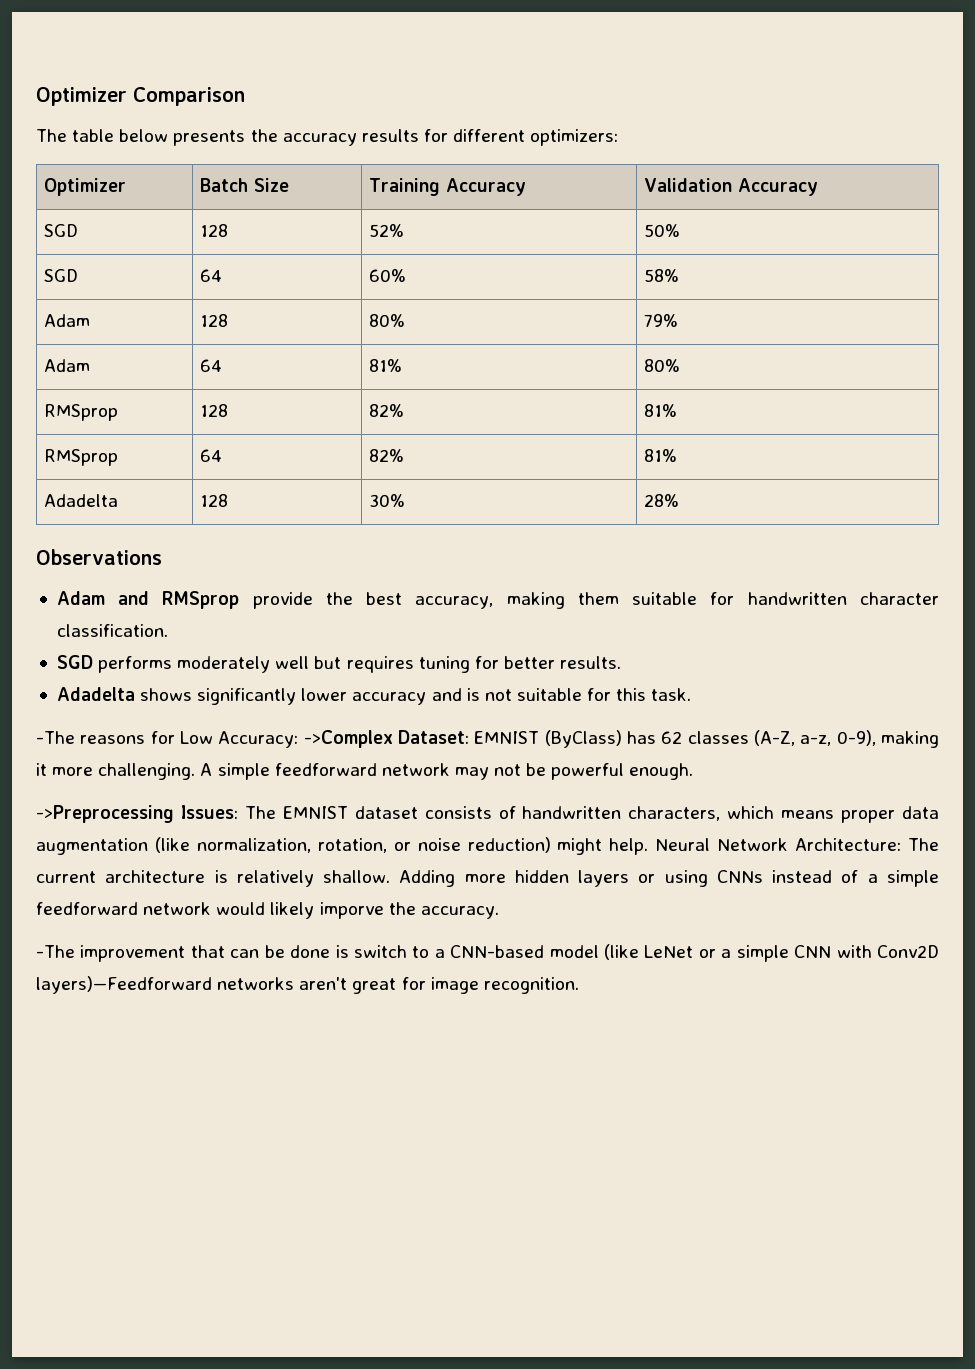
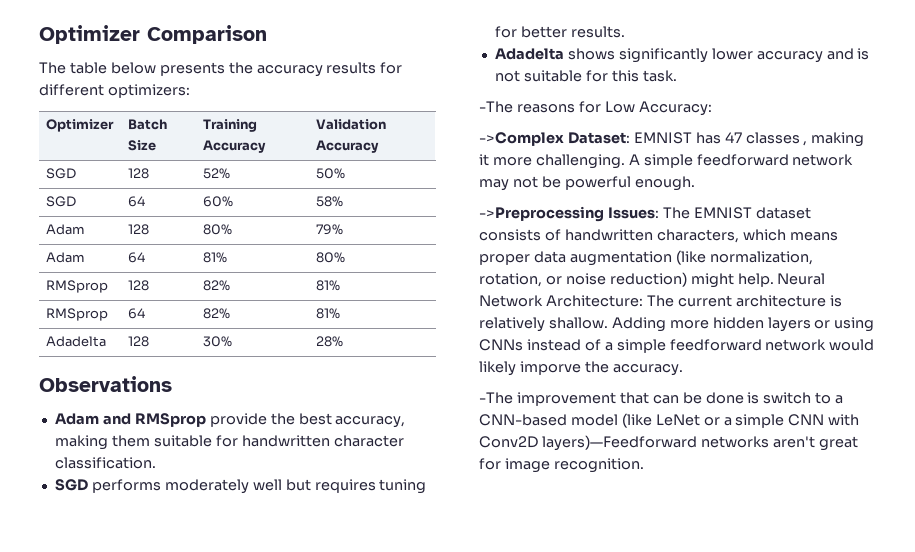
- -The reasons for Low Accuracy: ->Complex Dataset: EMNIST (ByClass) has 62 classes (A-Z, a-z, 0-9), making it more challenging.
+ -The reasons for Low Accuracy:
+ ->Complex Dataset: EMNIST has 47 classes , making it more challenging.

